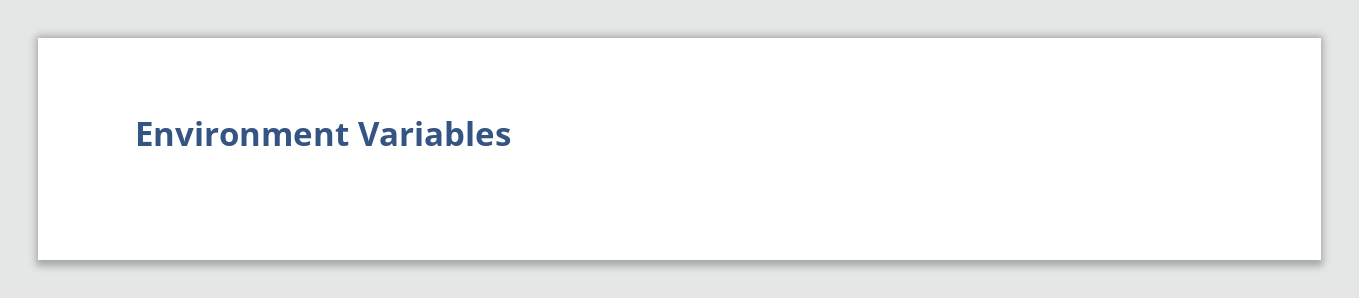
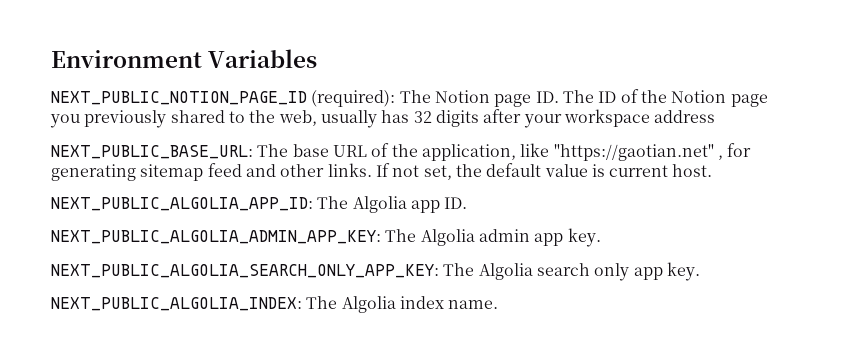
+ NEXT_PUBLIC_NOTION_PAGE_ID (required): The Notion page ID. The ID of the Notion page you previously shared to the web, usually has 32 digits after your workspace address
+ NEXT_PUBLIC_BASE_URL: The base URL of the application, like "https://gaotian.net" , for generating sitemap feed and other links. If not set, the default value is current host.
+ NEXT_PUBLIC_ALGOLIA_APP_ID: The Algolia app ID.
+ NEXT_PUBLIC_ALGOLIA_ADMIN_APP_KEY: The Algolia admin app key.
+ NEXT_PUBLIC_ALGOLIA_SEARCH_ONLY_APP_KEY: The Algolia search only app key.
+ NEXT_PUBLIC_ALGOLIA_INDEX: The Algolia index name.

